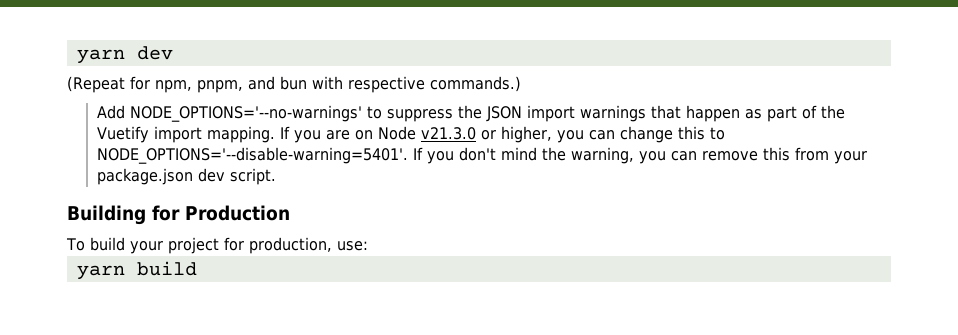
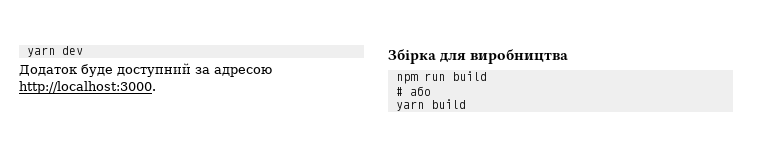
- (Repeat for npm, pnpm, and bun with respective commands.)
- Add NODE_OPTIONS='--no-warnings' to suppress the JSON import warnings that happen as part of the Vuetify import mapping. If you are on Node v21.3.0 or higher, you can change this to NODE_OPTIONS='--disable-warning=5401'. If you don't mind the warning, you can remove this from your package.json dev script.
- Building for Production
- To build your project for production, use:
+ Додаток буде доступний за адресою http://localhost:3000.
+ Збірка для виробництва
+ npm run build
+ # або

